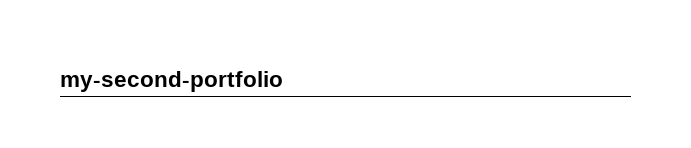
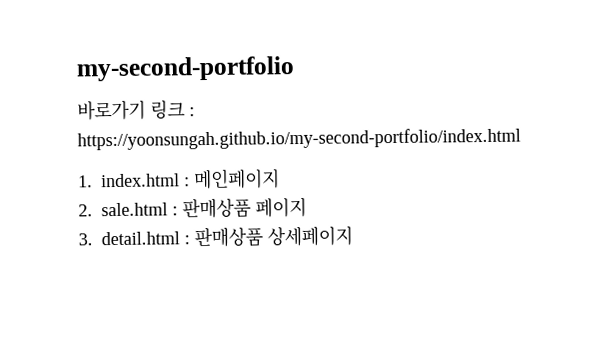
+ 바로가기 링크 : https://yoonsungah.github.io/my-second-portfolio/index.html
+ 1. index.html : 메인페이지
+ 2. sale.html : 판매상품 페이지
+ 3. detail.html : 판매상품 상세페이지

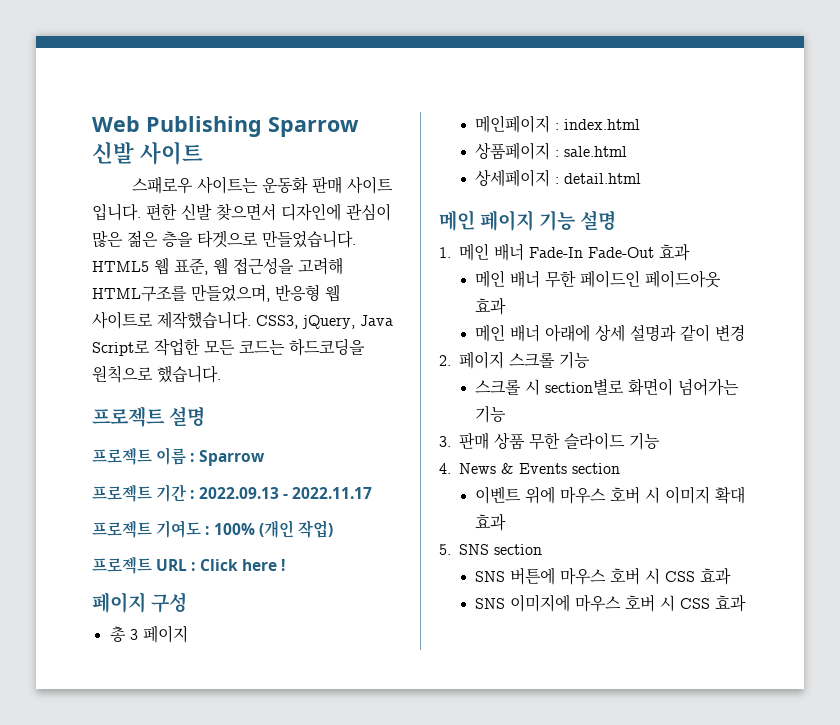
- my-second-portfolio
- 바로가기 링크 : https://yoonsungah.github.io/my-second-portfolio/index.html
- 1. index.html : 메인페이지
- 2. sale.html : 판매상품 페이지
- 3. detail.html : 판매상품 상세페이지
+ Web Publishing Sparrow 신발 사이트
+ 스패로우 사이트는 운동화 판매 사이트 입니다. 편한 신발 찾으면서 디자인에 관심이 많은 젊은 층을 타겟으로 만들었습니다. HTML5 웹 표준, 웹 접근성을 고려해 HTML구조를 만들었으며, 반응형 웹 사이트로 제작했습니다. CSS3, jQuery, Java Script로 작업한 모든 코드는 하드코딩을 원칙으로 했습니다.
+ 프로젝트 설명
+ 프로젝트 이름 : Sparrow
+ 프로젝트 기간 : 2022.09.13 - 2022.11.17
+ 프로젝트 기여도 : 100% (개인 작업)
+ 프로젝트 URL : Click here !
+ 페이지 구성
+ 총 3 페이지
+ 메인페이지 : index.html
+ 상품페이지 : sale.html
+ 상세페이지 : detail.html
+ 메인 페이지 기능 설명
+ 1. 메인 배너 Fade-In Fade-Out 효과
+ 메인 배너 무한 페이드인 페이드아웃 효과
+ 메인 배너 아래에 상세 설명과 같이 변경
+ 2. 페이지 스크롤 기능
+ 스크롤 시 section별로 화면이 넘어가는 기능
+ 3. 판매 상품 무한 슬라이드 기능
+ 4. News & Events section
+ 이벤트 위에 마우스 호버 시 이미지 확대 효과
+ 5. SNS section
+ SNS 버튼에 마우스 호버 시 CSS 효과
+ SNS 이미지에 마우스 호버 시 CSS 효과

